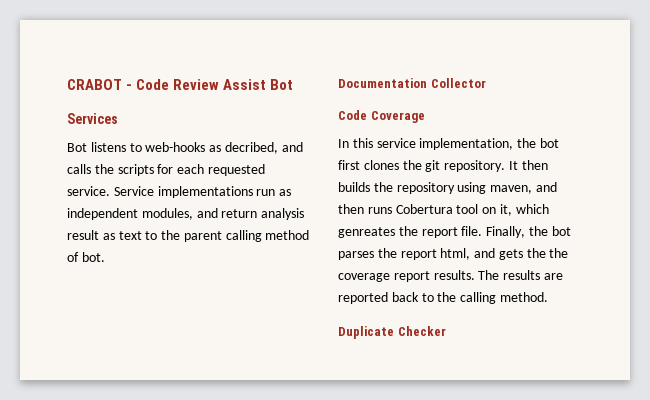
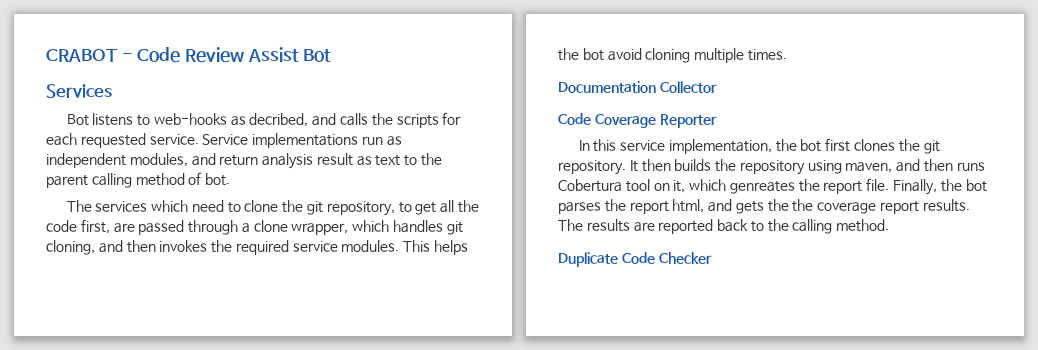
+ The services which need to clone the git repository, to get all the code first, are passed through a clone wrapper, which handles git cloning, and then invokes the required service modules. This helps the bot avoid cloning multiple times.
- Code Coverage
+ Code Coverage Reporter
- Duplicate Checker
+ Duplicate Code Checker

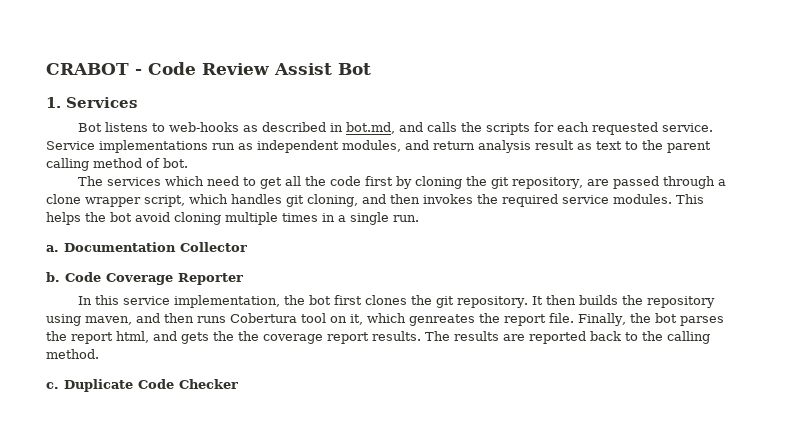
- Services
+ 1. Services
- Bot listens to web-hooks as decribed, and calls the scripts for each requested service.
+ Bot listens to web-hooks as described in bot.md, and calls the scripts for each requested service.
- The services which need to clone the git repository, to get all the code first, are passed through a clone wrapper, which handles git cloning, and then invokes the required service modules.
+ The services which need to get all the code first by cloning the git repository, are passed through a clone wrapper script, which handles git cloning, and then invokes the required service modules.
- This helps the bot avoid cloning multiple times.
- Documentation Collector
+ This helps the bot avoid cloning multiple times in a single run.
+ a. Documentation Collector
+ b.
+ c.

